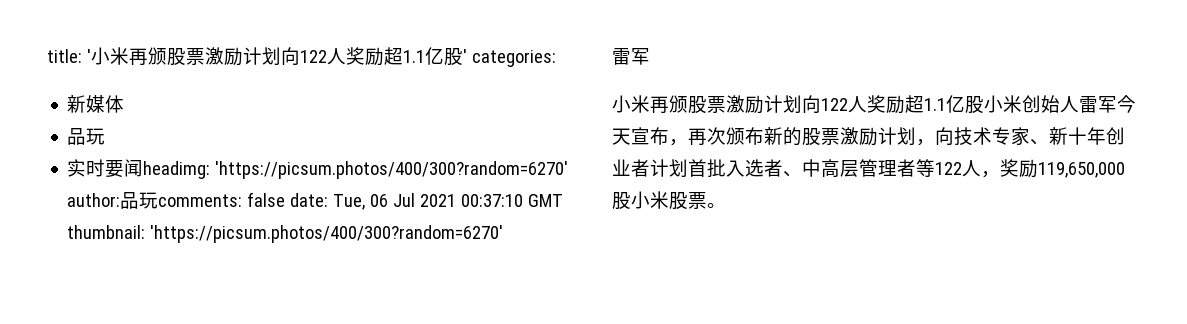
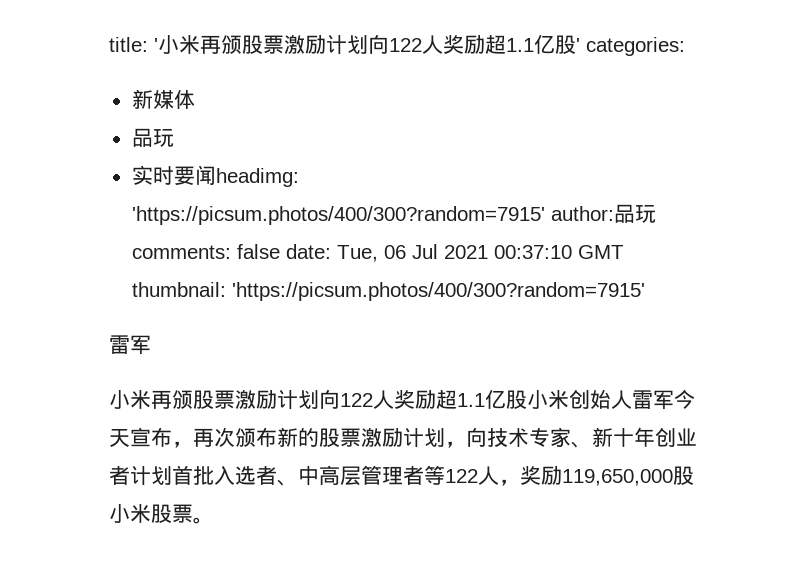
- 实时要闻headimg: 'https://picsum.photos/400/300?random=6270' author:品玩comments: false date: Tue, 06 Jul 2021 00:37:10 GMT thumbnail: 'https://picsum.photos/400/300?random=6270'
+ 实时要闻headimg: 'https://picsum.photos/400/300?random=7915' author:品玩comments: false date: Tue, 06 Jul 2021 00:37:10 GMT thumbnail: 'https://picsum.photos/400/300?random=7915'

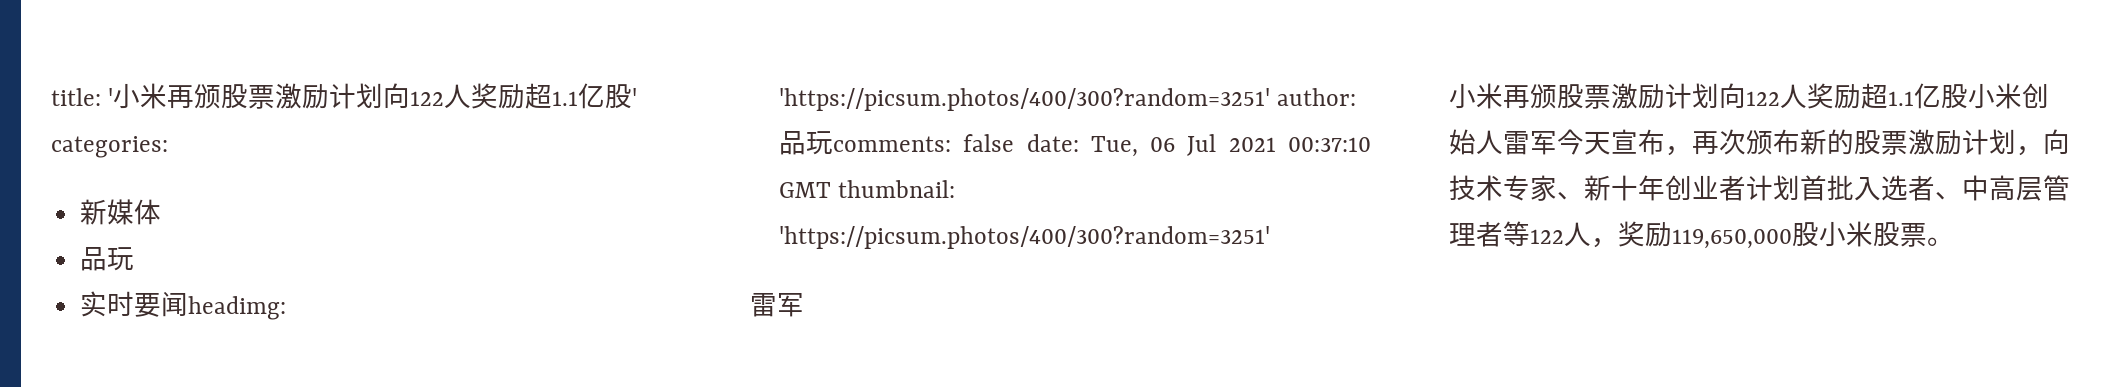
- 实时要闻headimg: 'https://picsum.photos/400/300?random=7915' author:品玩comments: false date: Tue, 06 Jul 2021 00:37:10 GMT thumbnail: 'https://picsum.photos/400/300?random=7915'
+ 实时要闻headimg: 'https://picsum.photos/400/300?random=3251' author:品玩comments: false date: Tue, 06 Jul 2021 00:37:10 GMT thumbnail: 'https://picsum.photos/400/300?random=3251'

